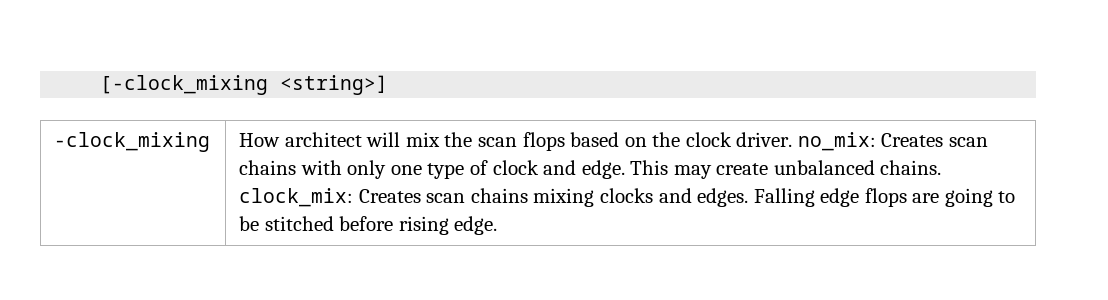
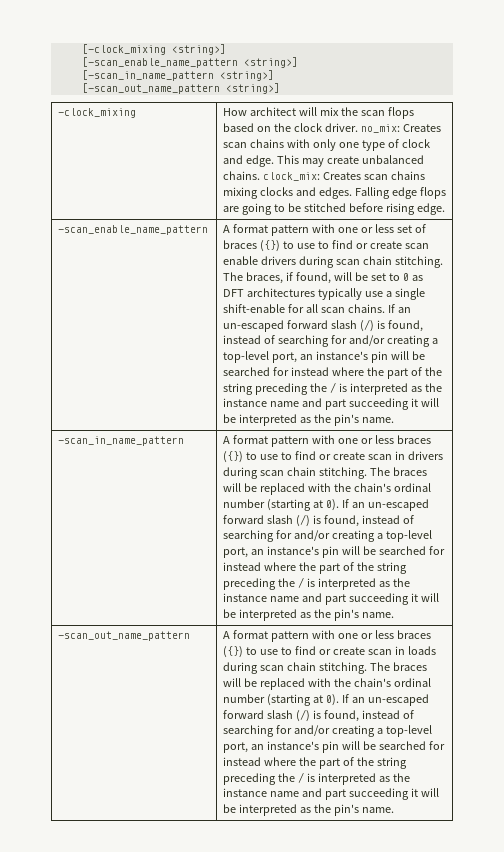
+ [-scan_enable_name_pattern <string>]
+ [-scan_in_name_pattern <string>]
+ [-scan_out_name_pattern <string>]
+ -scan_enable_name_pattern | A format pattern with one or less set of braces ({}) to use to find or create scan enable drivers during scan chain stitching. The braces, if found, will be set to 0 as DFT architectures typically use a single shift-enable for all scan chains. If an un-escaped forward slash (/) is found, instead of searching for and/or creating a top-level port, an instance's pin will be searched for instead where the part of the string preceding the / is interpreted as the instance name and part succeeding it will be interpreted as the pin's name.
+ -scan_in_name_pattern | A format pattern with one or less braces ({}) to use to find or create scan in drivers during scan chain stitching. The braces will be replaced with the chain's ordinal number (starting at 0). If an un-escaped forward slash (/) is found, instead of searching for and/or creating a top-level port, an instance's pin will be searched for instead where the part of the string preceding the / is interpreted as the instance name and part succeeding it will be interpreted as the pin's name.
+ -scan_out_name_pattern | A format pattern with one or less braces ({}) to use to find or create scan in loads during scan chain stitching. The braces will be replaced with the chain's ordinal number (starting at 0). If an un-escaped forward slash (/) is found, instead of searching for and/or creating a top-level port, an instance's pin will be searched for instead where the part of the string preceding the / is interpreted as the instance name and part succeeding it will be interpreted as the pin's name.

